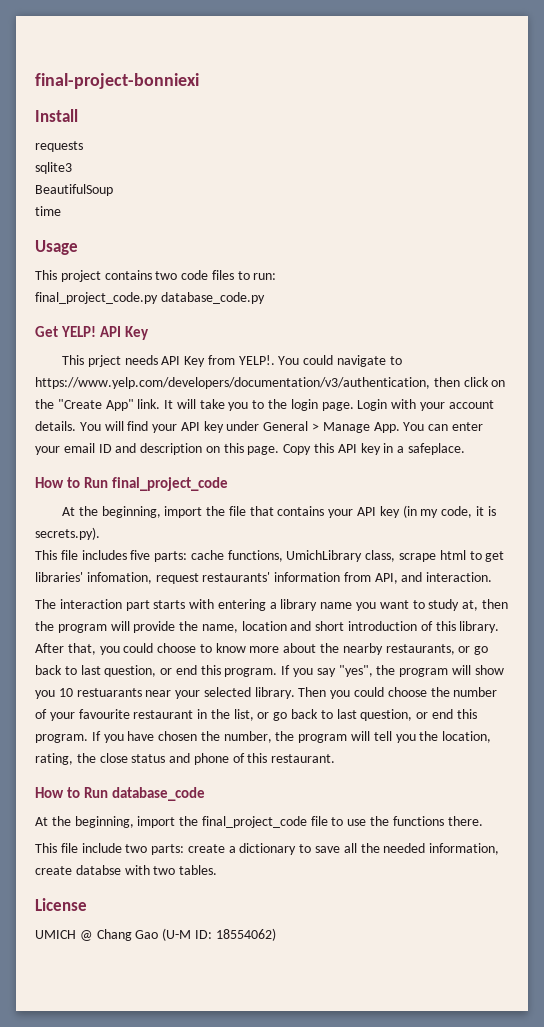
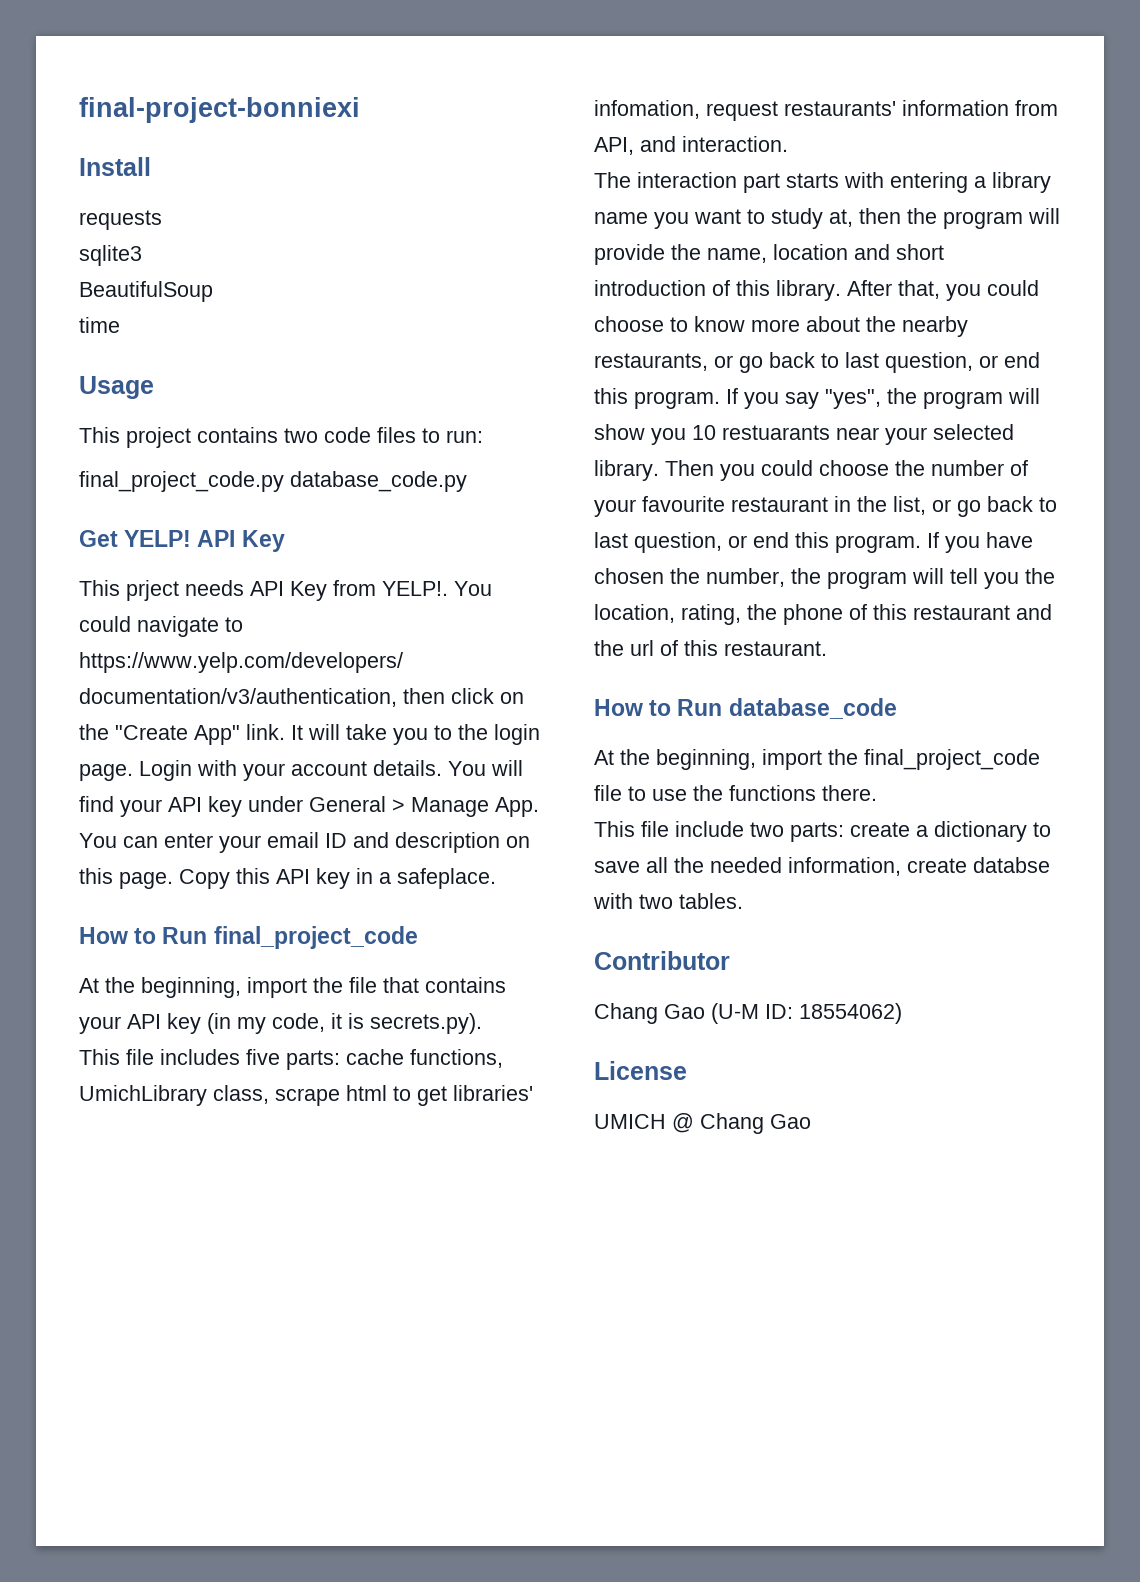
- If you have chosen the number, the program will tell you the location, rating, the close status and phone of this restaurant.
+ If you have chosen the number, the program will tell you the location, rating, the phone of this restaurant and the url of this restaurant.
+ Contributor
+ Chang Gao (U-M ID: 18554062)
- UMICH @ Chang Gao (U-M ID: 18554062)
+ UMICH @ Chang Gao

